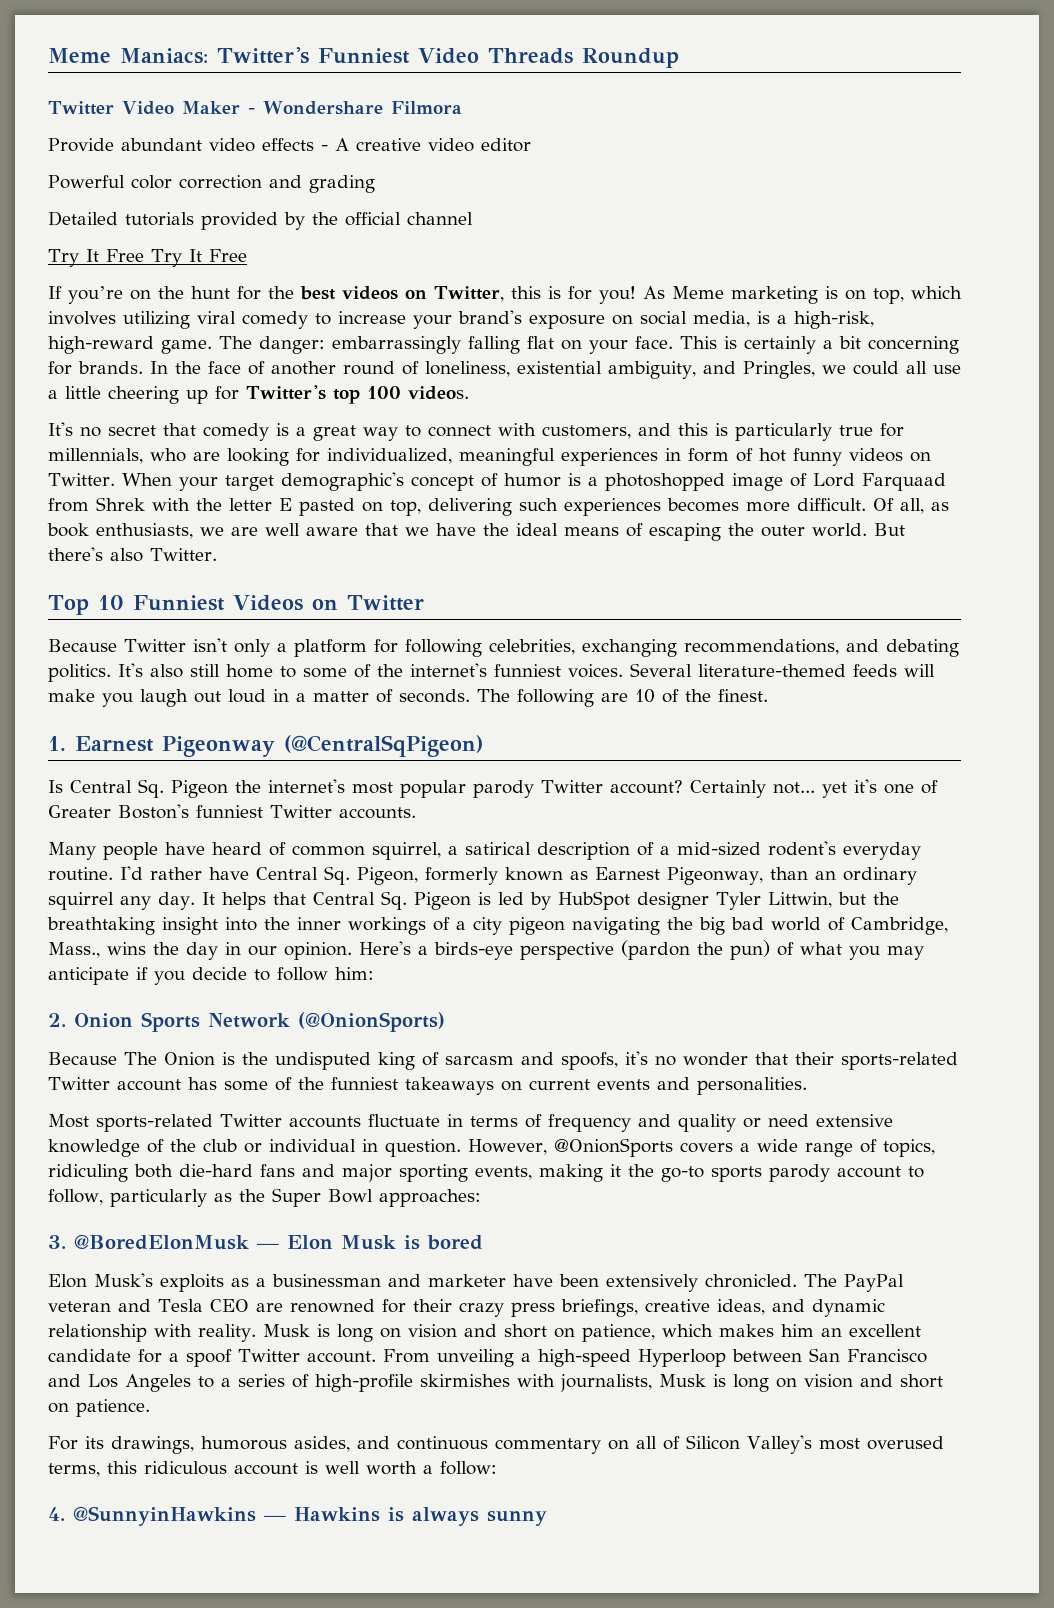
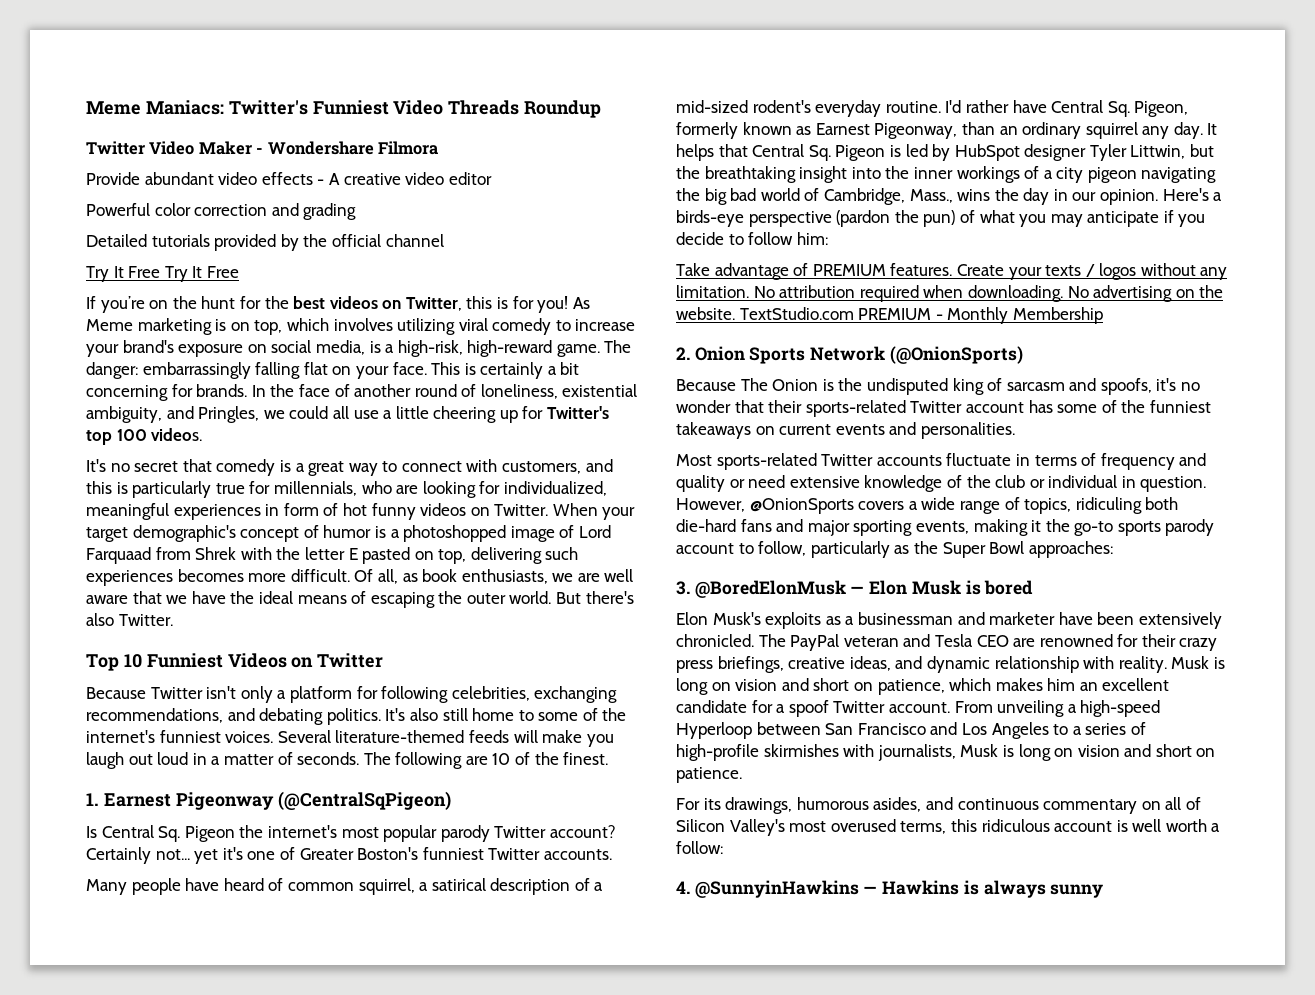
+ Take advantage of PREMIUM features. Create your texts / logos without any limitation. No attribution required when downloading. No advertising on the website. TextStudio.com PREMIUM - Monthly Membership

